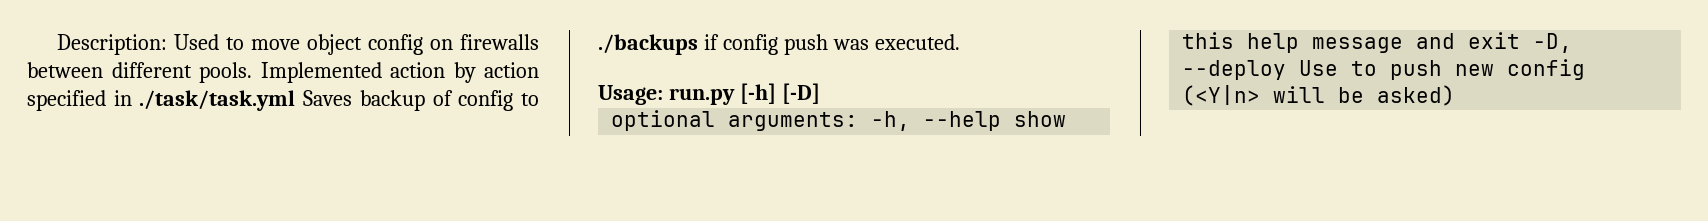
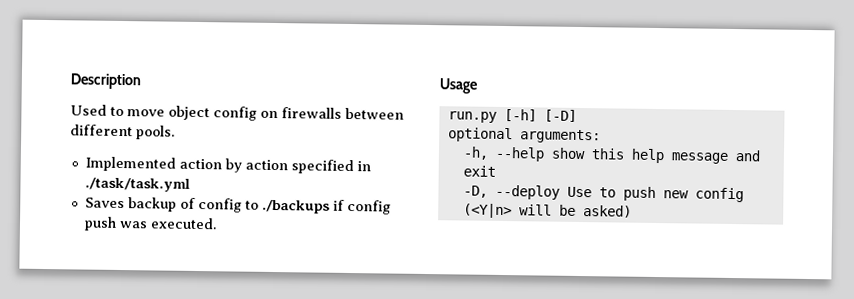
- Description: Used to move object config on firewalls between different pools. Implemented action by action specified in ./task/task.yml Saves backup of config to ./backups if config push was executed.
+ Description
+ Used to move object config on firewalls between different pools.
+ Implemented action by action specified in ./task/task.yml
+ Saves backup of config to ./backups if config push was executed.
- Usage: run.py [-h] [-D]
+ Usage
+ run.py [-h] [-D]
- optional arguments: -h, --help show this help message and exit -D, --deploy Use to push new config (<Y|n> will be asked)
+ optional arguments:
+ -h, --help show this help message and exit
+ -D, --deploy Use to push new config (<Y|n> will be asked)

